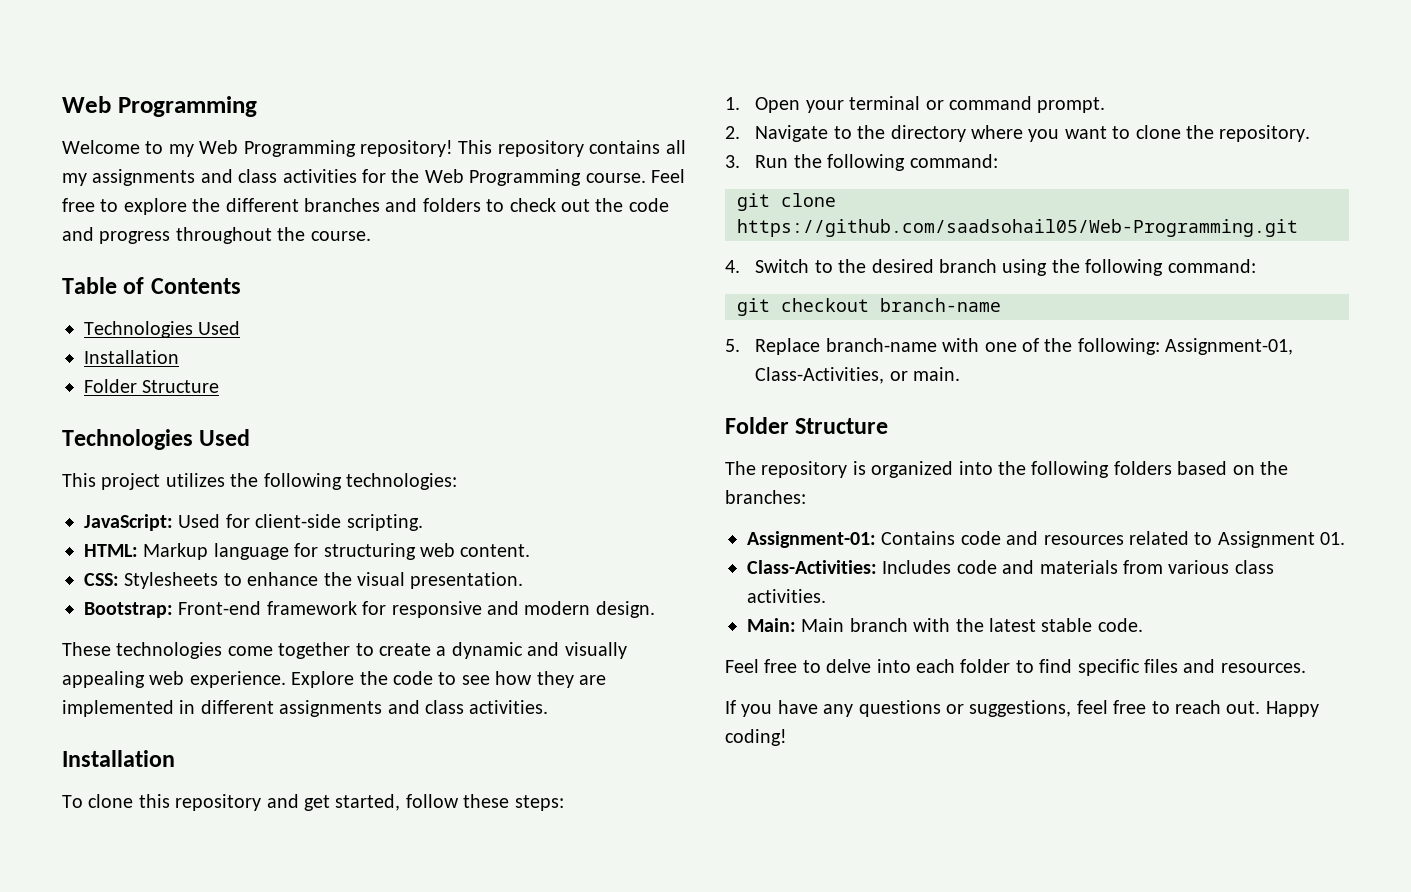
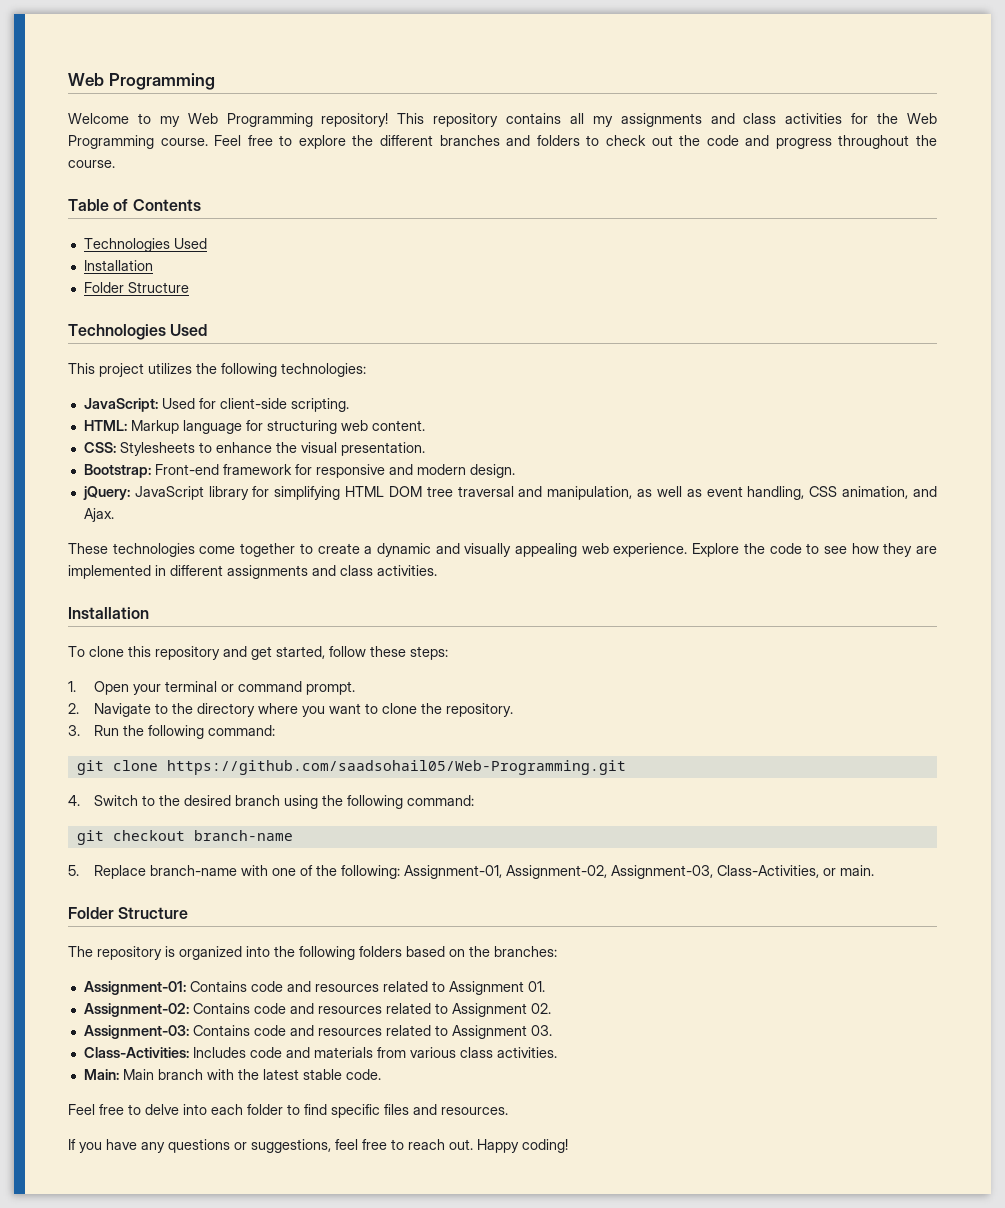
+ jQuery: JavaScript library for simplifying HTML DOM tree traversal and manipulation, as well as event handling, CSS animation, and Ajax.
- 5. Replace branch-name with one of the following: Assignment-01, Class-Activities, or main.
+ 5. Replace branch-name with one of the following: Assignment-01, Assignment-02, Assignment-03, Class-Activities, or main.
+ Assignment-02: Contains code and resources related to Assignment 02.
+ Assignment-03: Contains code and resources related to Assignment 03.

